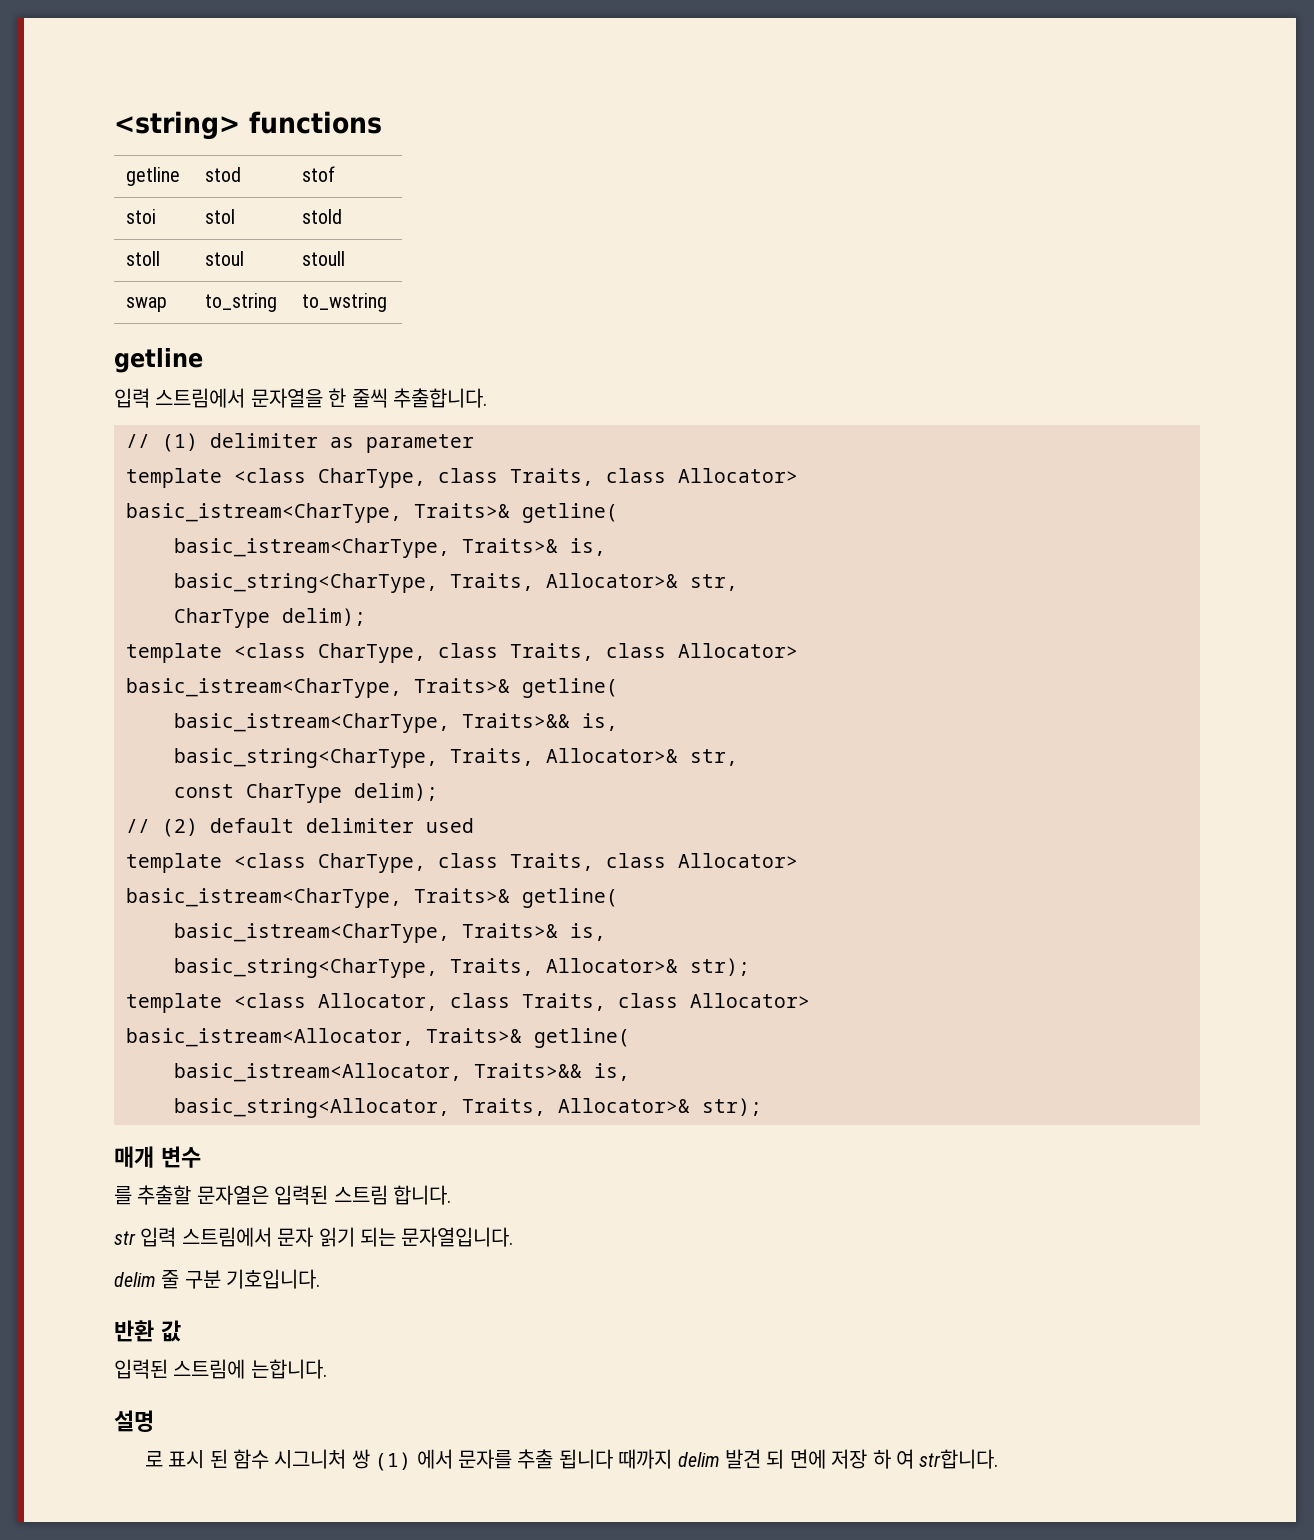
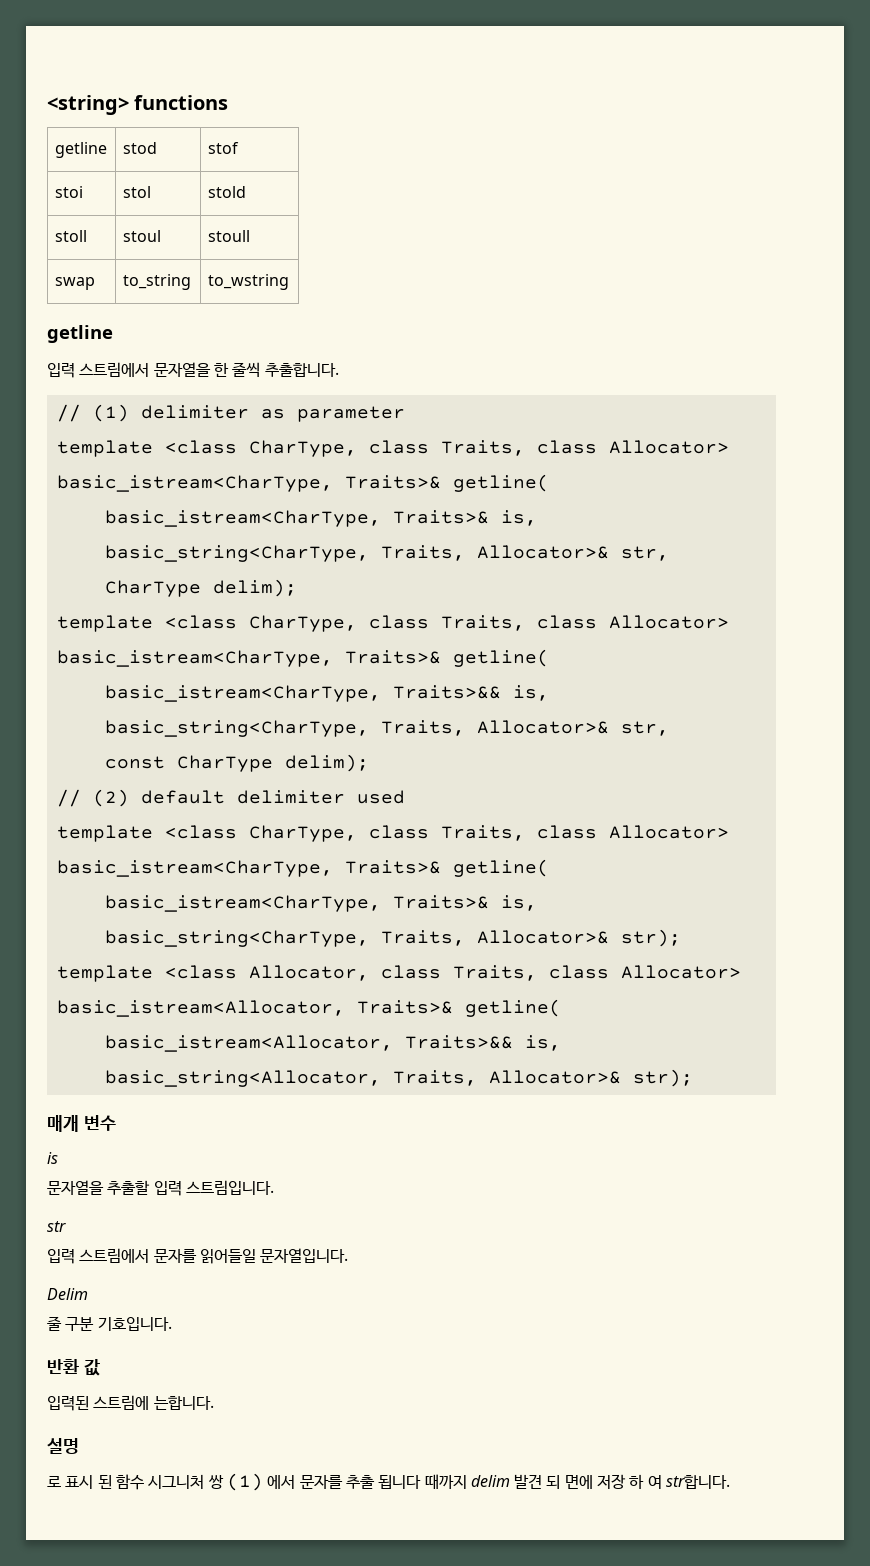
- 를 추출할 문자열은 입력된 스트림 합니다.
+ is
+ 문자열을 추출할 입력 스트림입니다.
- str 입력 스트림에서 문자 읽기 되는 문자열입니다.
+ str
+ 입력 스트림에서 문자를 읽어들일 문자열입니다.
- delim 줄 구분 기호입니다.
+ Delim
+ 줄 구분 기호입니다.

